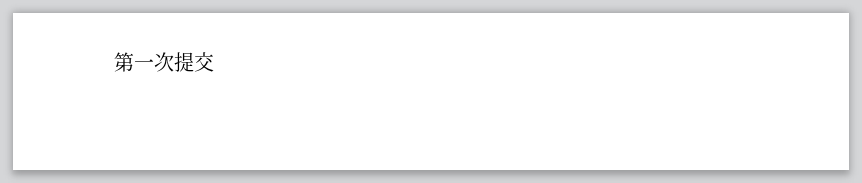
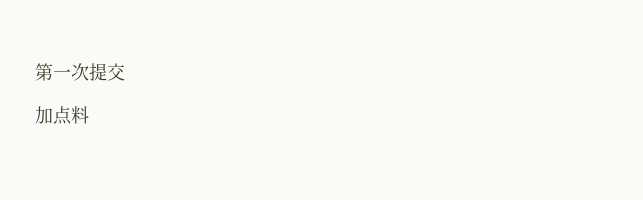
+ 加点料

